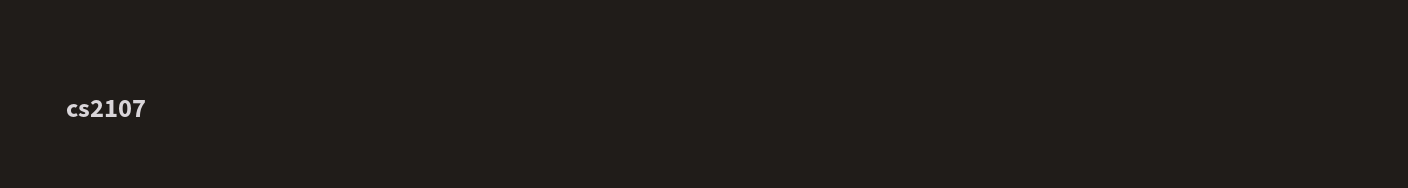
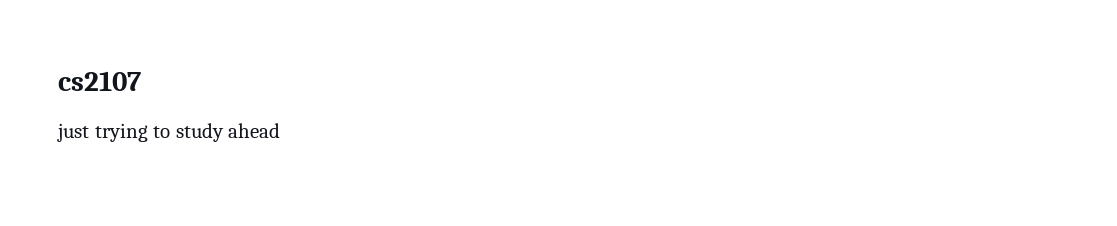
+ just trying to study ahead

